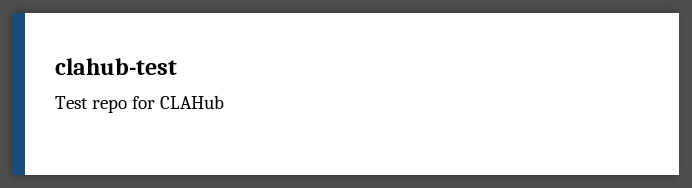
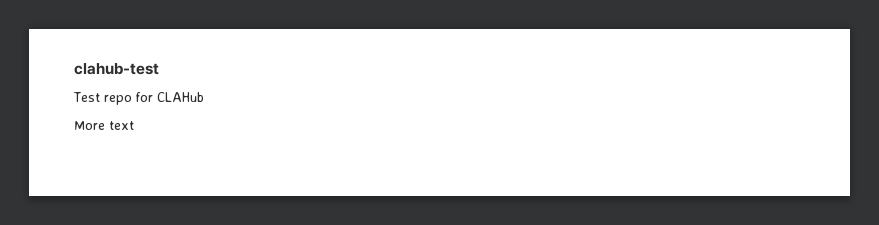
+ More text

